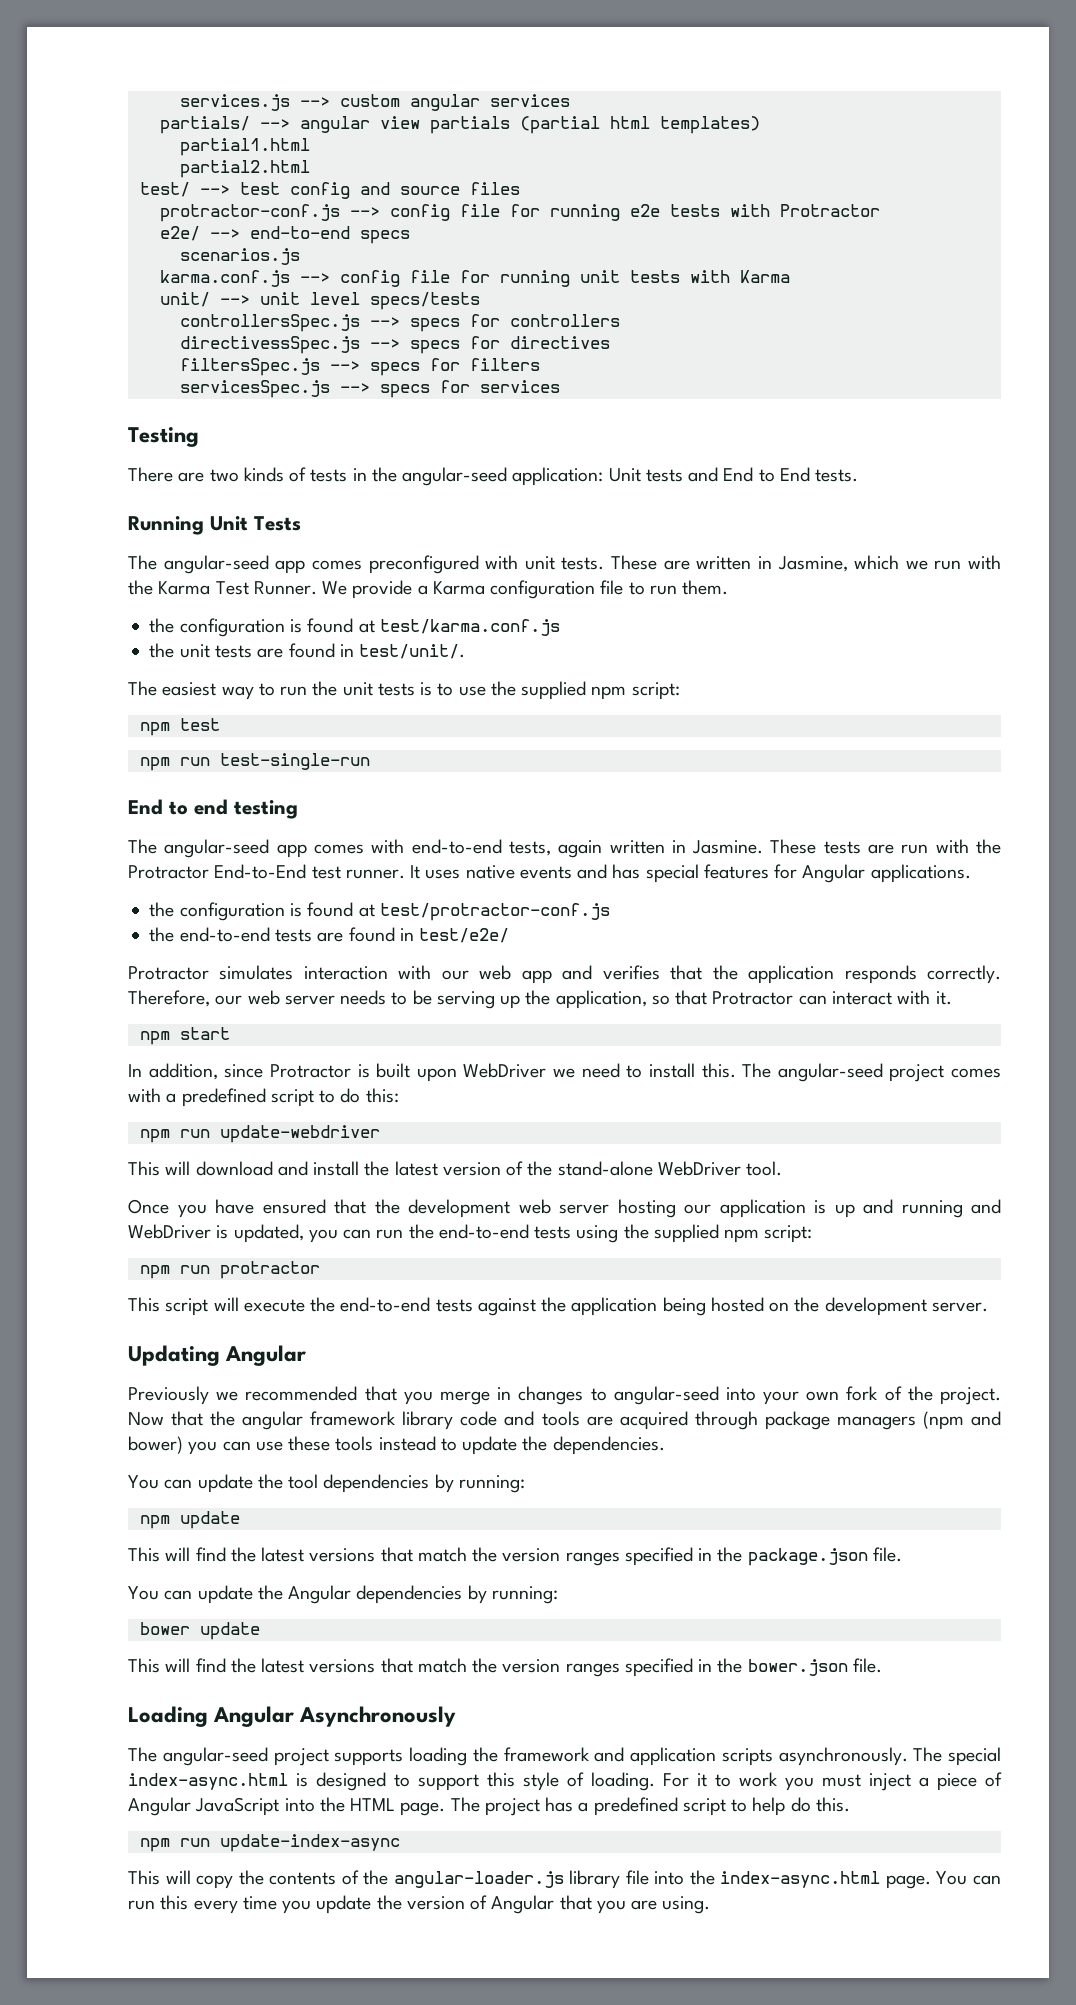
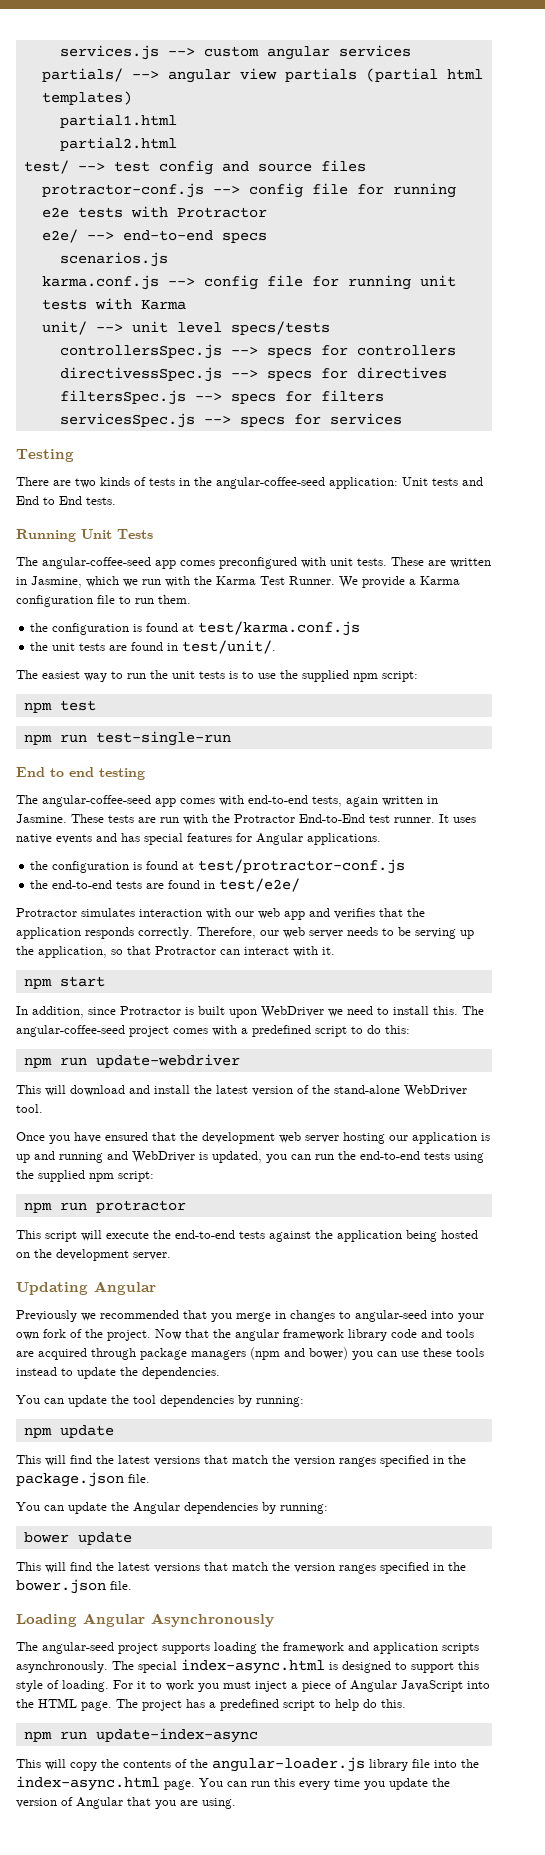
- There are two kinds of tests in the angular-seed application: Unit tests and End to End tests.
+ There are two kinds of tests in the angular-coffee-seed application: Unit tests and End to End tests.
- The angular-seed app comes preconfigured with unit tests.
+ The angular-coffee-seed app comes preconfigured with unit tests.
- The angular-seed app comes with end-to-end tests, again written in Jasmine.
+ The angular-coffee-seed app comes with end-to-end tests, again written in Jasmine.
- The angular-seed project comes with a predefined script to do this:
+ The angular-coffee-seed project comes with a predefined script to do this:

